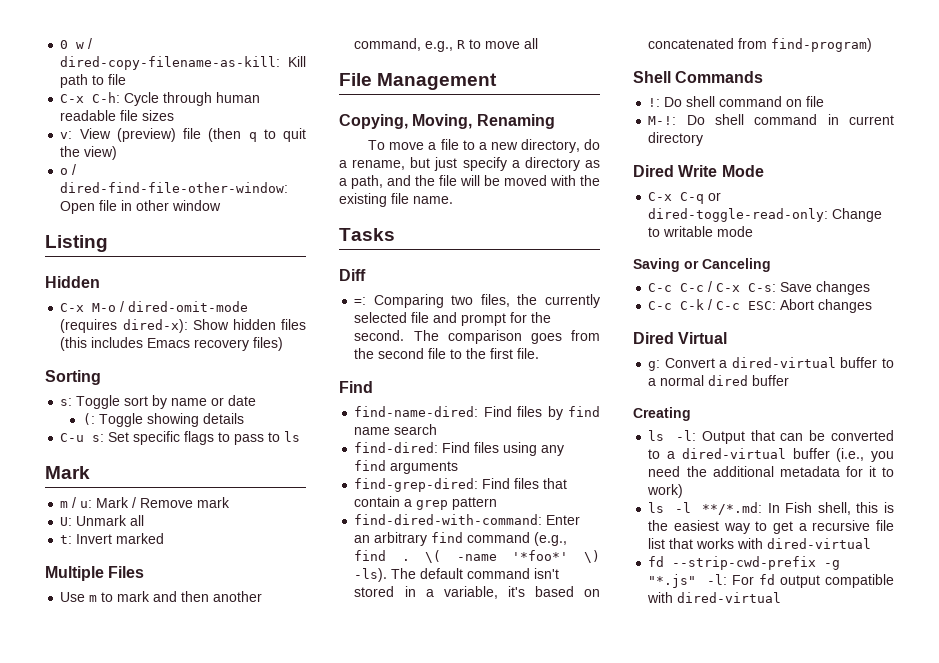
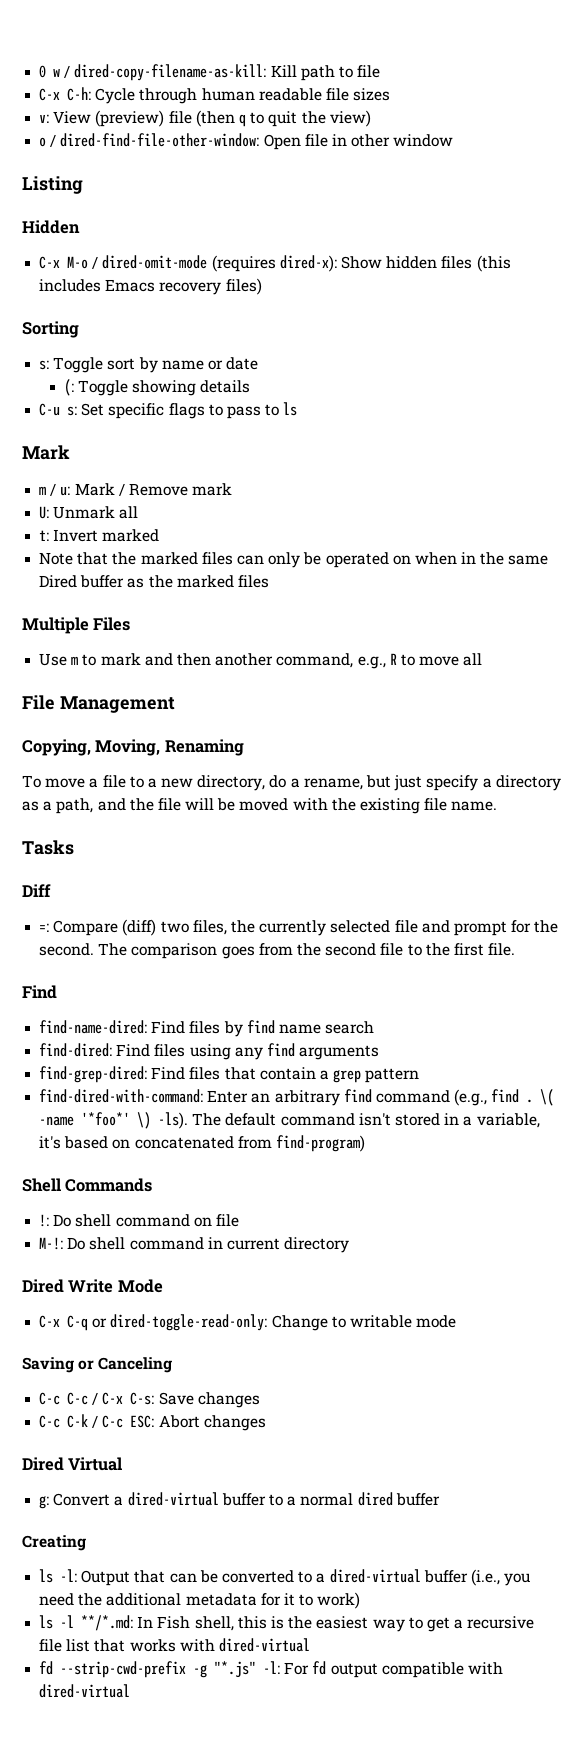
+ Note that the marked files can only be operated on when in the same Dired buffer as the marked files
- =: Comparing two files, the currently selected file and prompt for the second.
+ =: Compare (diff) two files, the currently selected file and prompt for the second.

